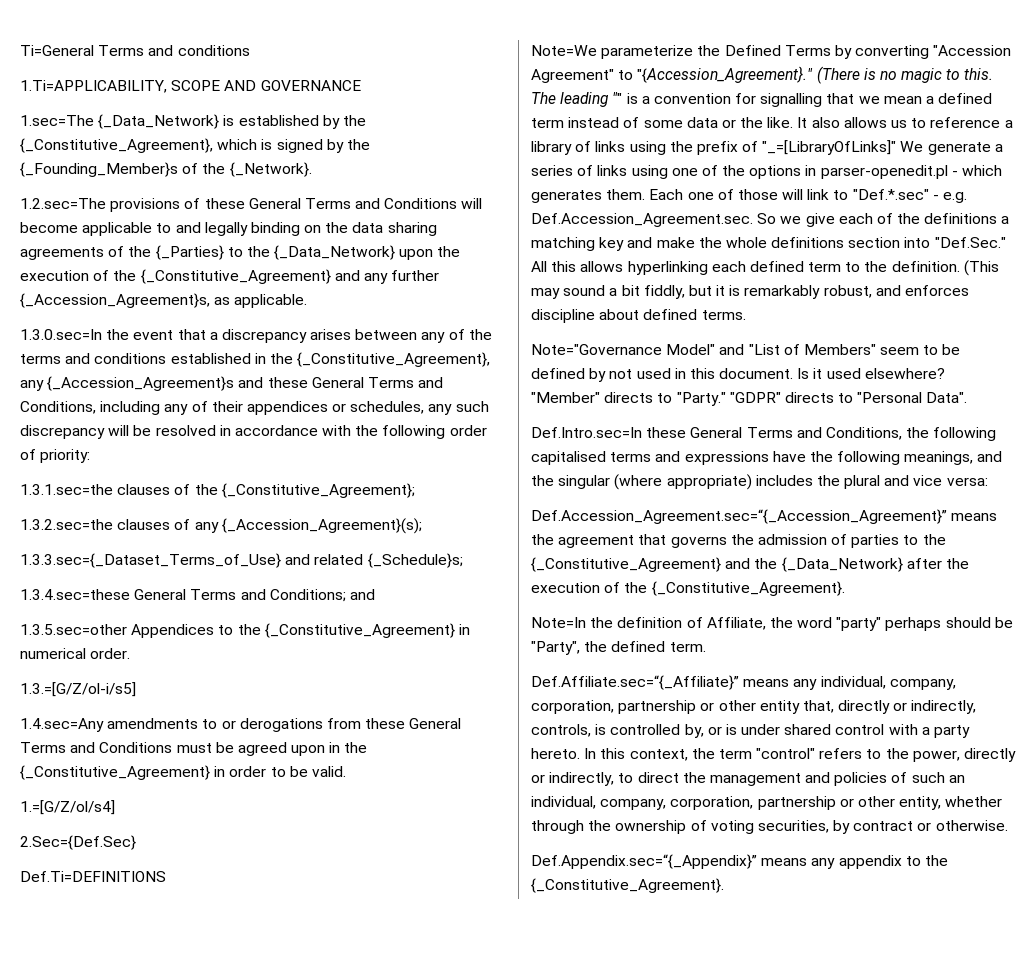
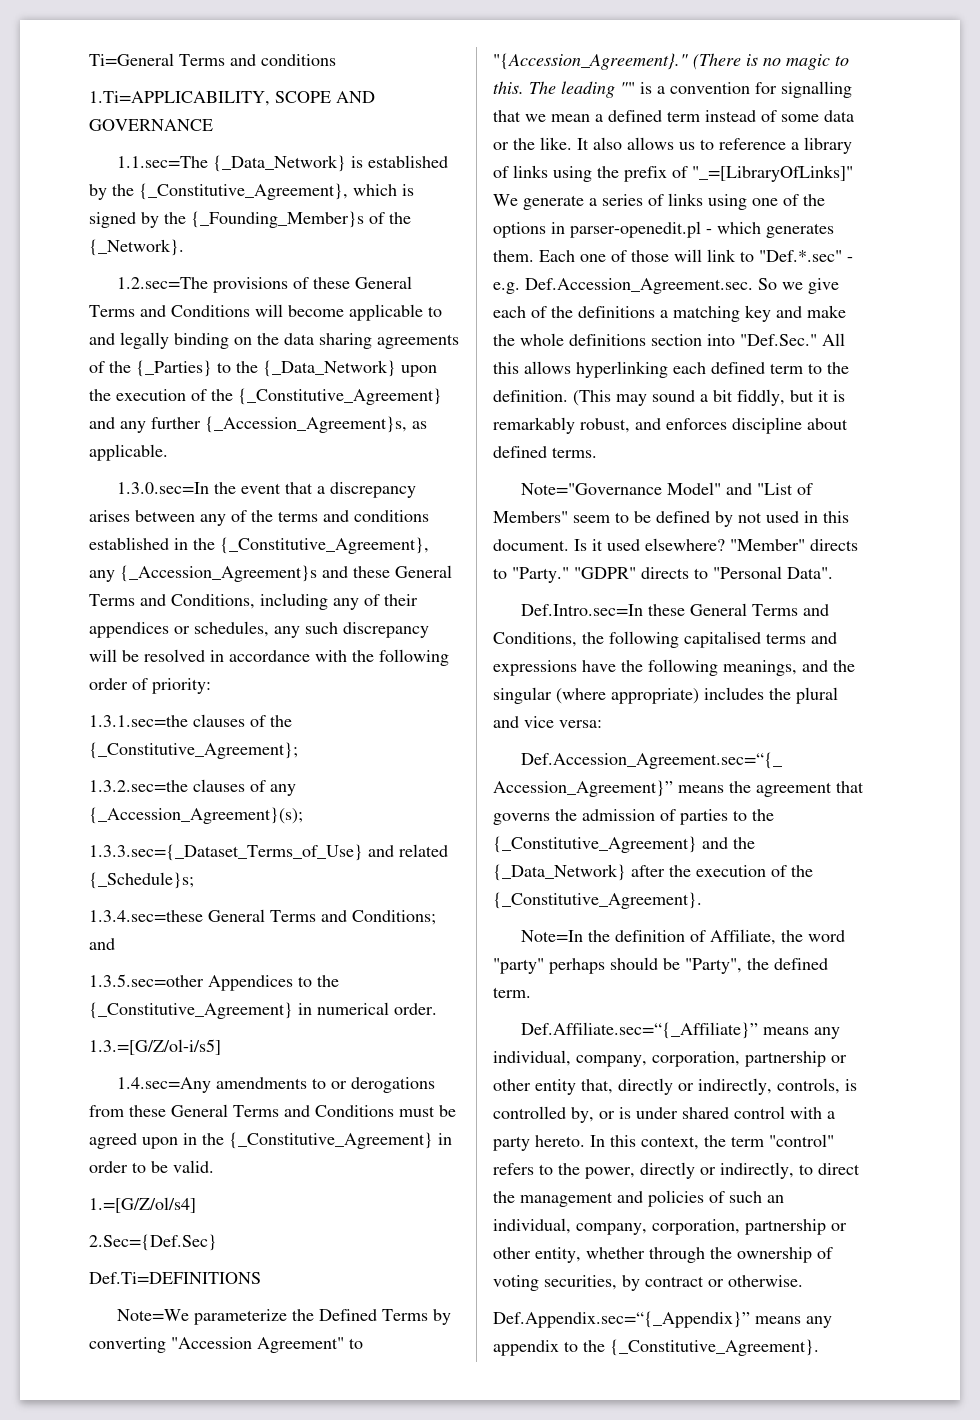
- 1.sec=The {_Data_Network} is established by the {_Constitutive_Agreement}, which is signed by the {_Founding_Member}s of the {_Network}.
+ 1.1.sec=The {_Data_Network} is established by the {_Constitutive_Agreement}, which is signed by the {_Founding_Member}s of the {_Network}.

